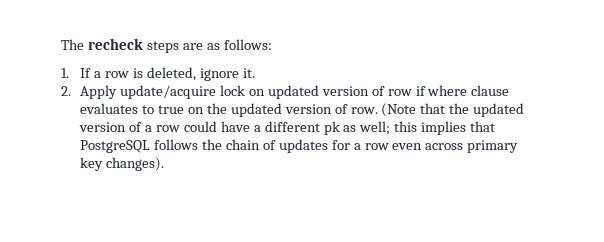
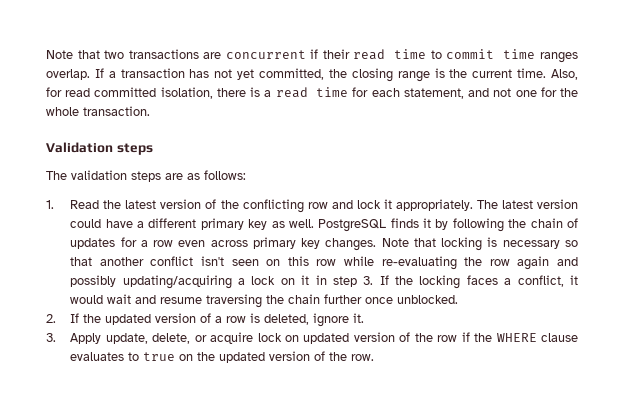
- The recheck steps are as follows:
+ Note that two transactions are concurrent if their read time to commit time ranges overlap. If a transaction has not yet committed, the closing range is the current time. Also, for read committed isolation, there is a read time for each statement, and not one for the whole transaction.
+ Validation steps
+ The validation steps are as follows:
- 1. If a row is deleted, ignore it.
- 2. Apply update/acquire lock on updated version of row if where clause evaluates to true on the updated version of row. (Note that the updated version of a row could have a different pk as well; this implies that PostgreSQL follows the chain of updates for a row even across primary key changes).
+ 1. Read the latest version of the conflicting row and lock it appropriately. The latest version could have a different primary key as well. PostgreSQL finds it by following the chain of updates for a row even across primary key changes. Note that locking is necessary so that another conflict isn't seen on this row while re-evaluating the row again and possibly updating/acquiring a lock on it in step 3. If the locking faces a conflict, it would wait and resume traversing the chain further once unblocked.
+ 2. If the updated version of a row is deleted, ignore it.
+ 3. Apply update, delete, or acquire lock on updated version of the row if the WHERE clause evaluates to true on the updated version of the row.

